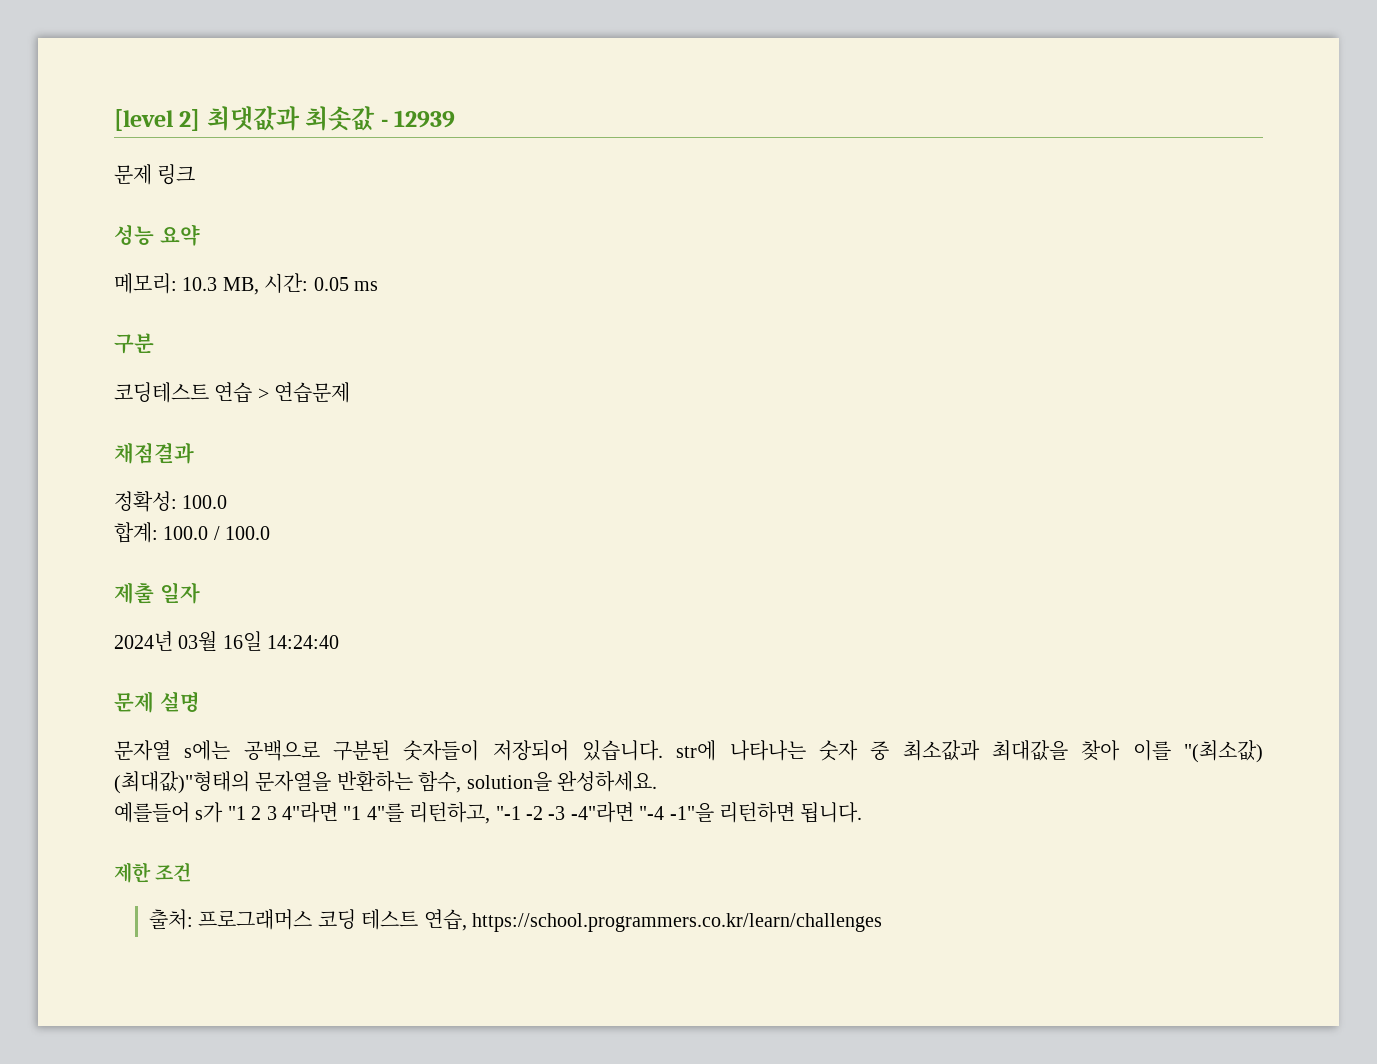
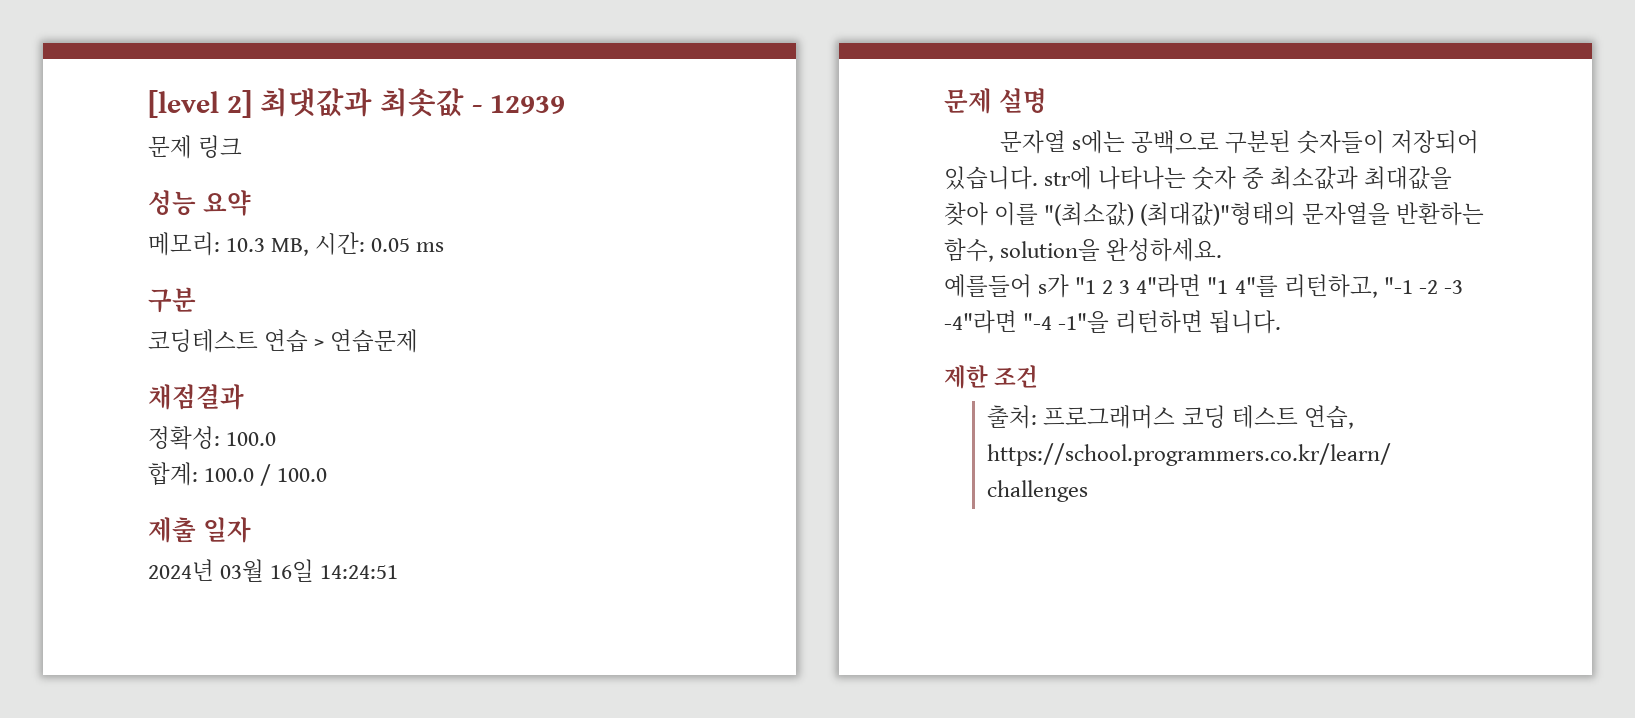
- 2024년 03월 16일 14:24:40
+ 2024년 03월 16일 14:24:51

